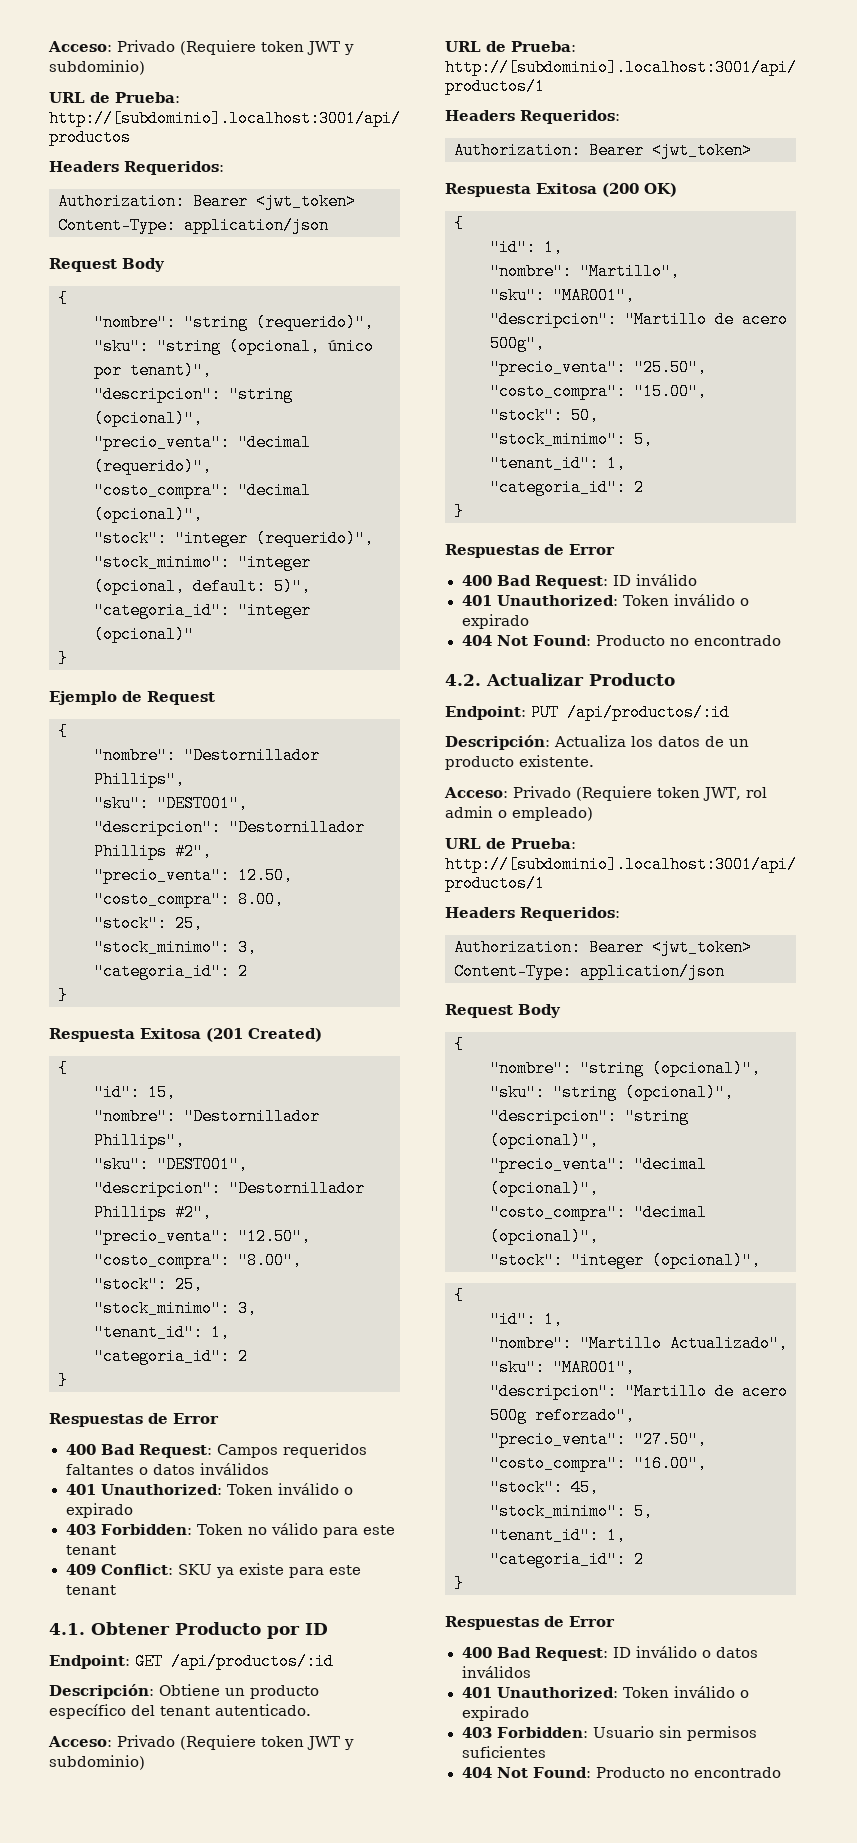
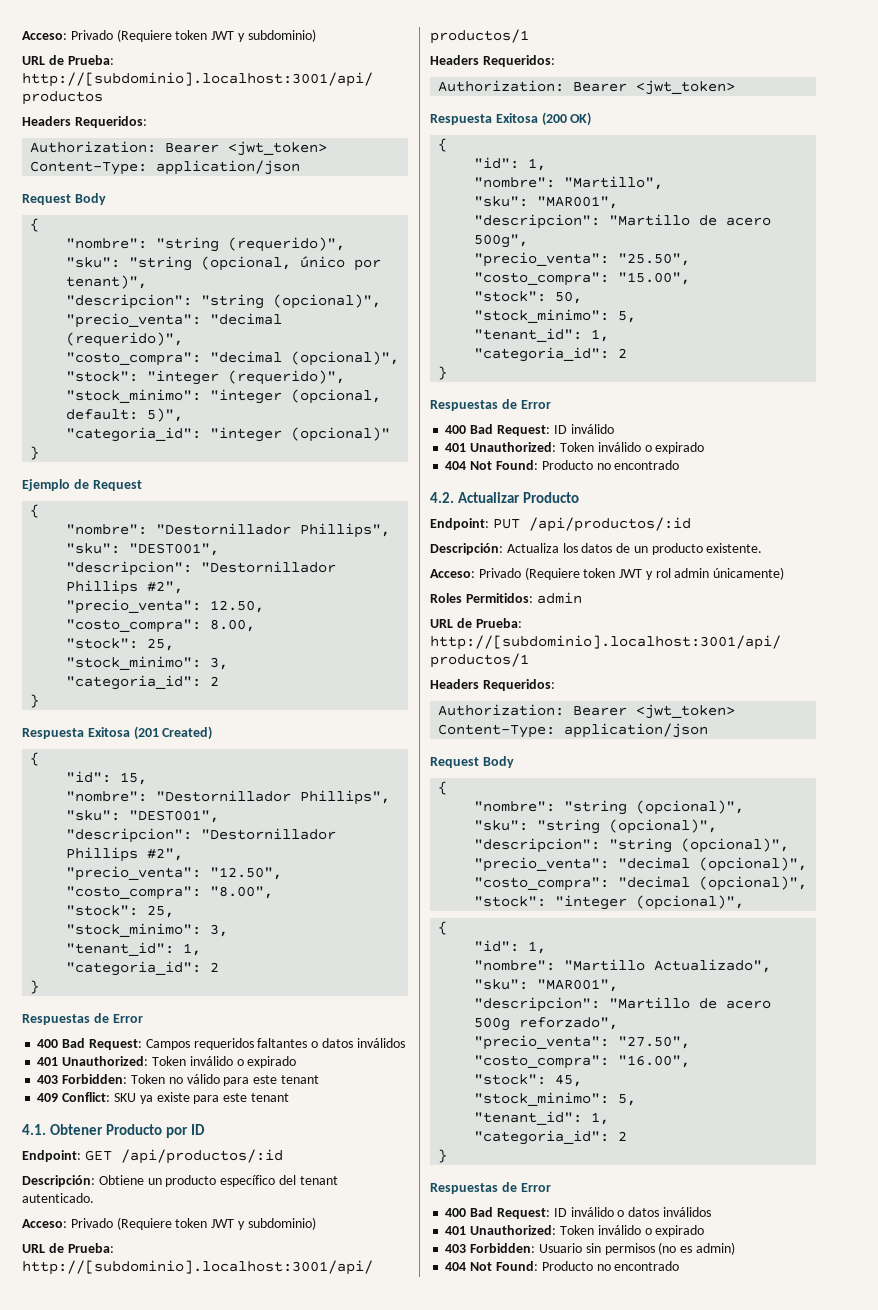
- Acceso: Privado (Requiere token JWT, rol admin o empleado)
+ Acceso: Privado (Requiere token JWT y rol admin únicamente)
+ Roles Permitidos: admin
- 403 Forbidden: Usuario sin permisos suficientes
+ 403 Forbidden: Usuario sin permisos (no es admin)

